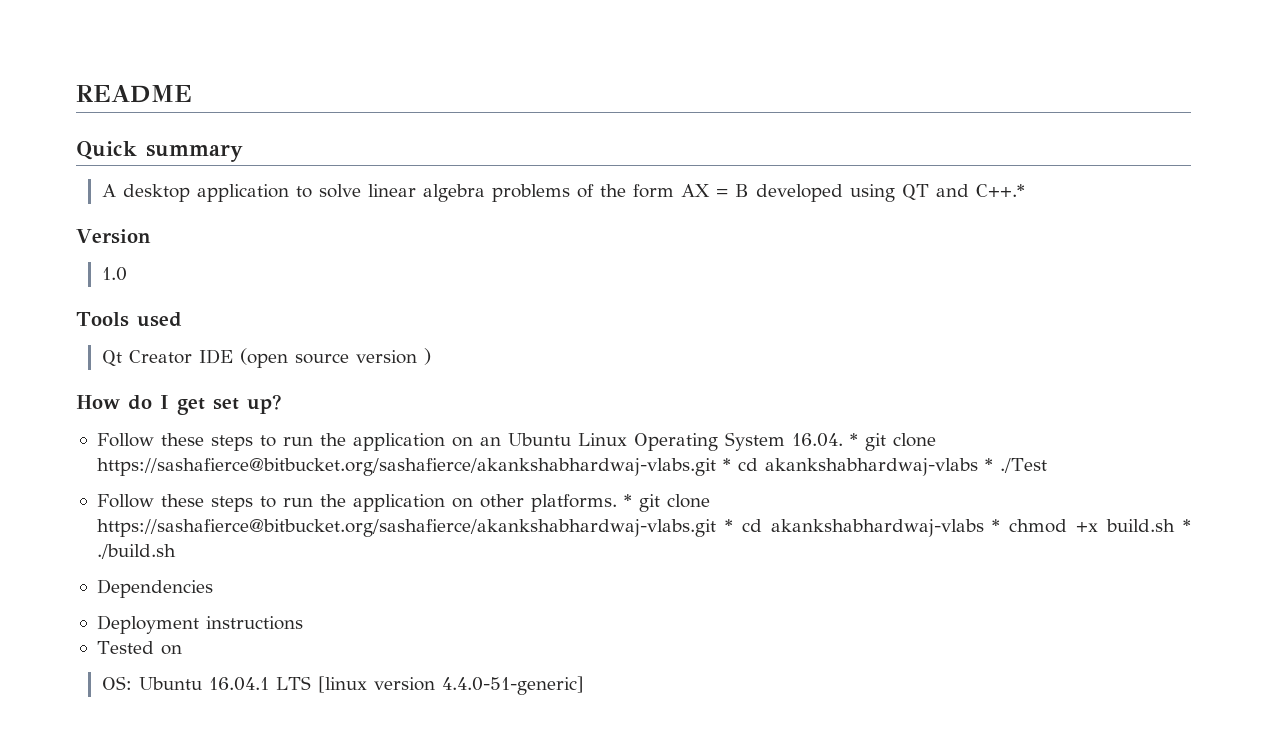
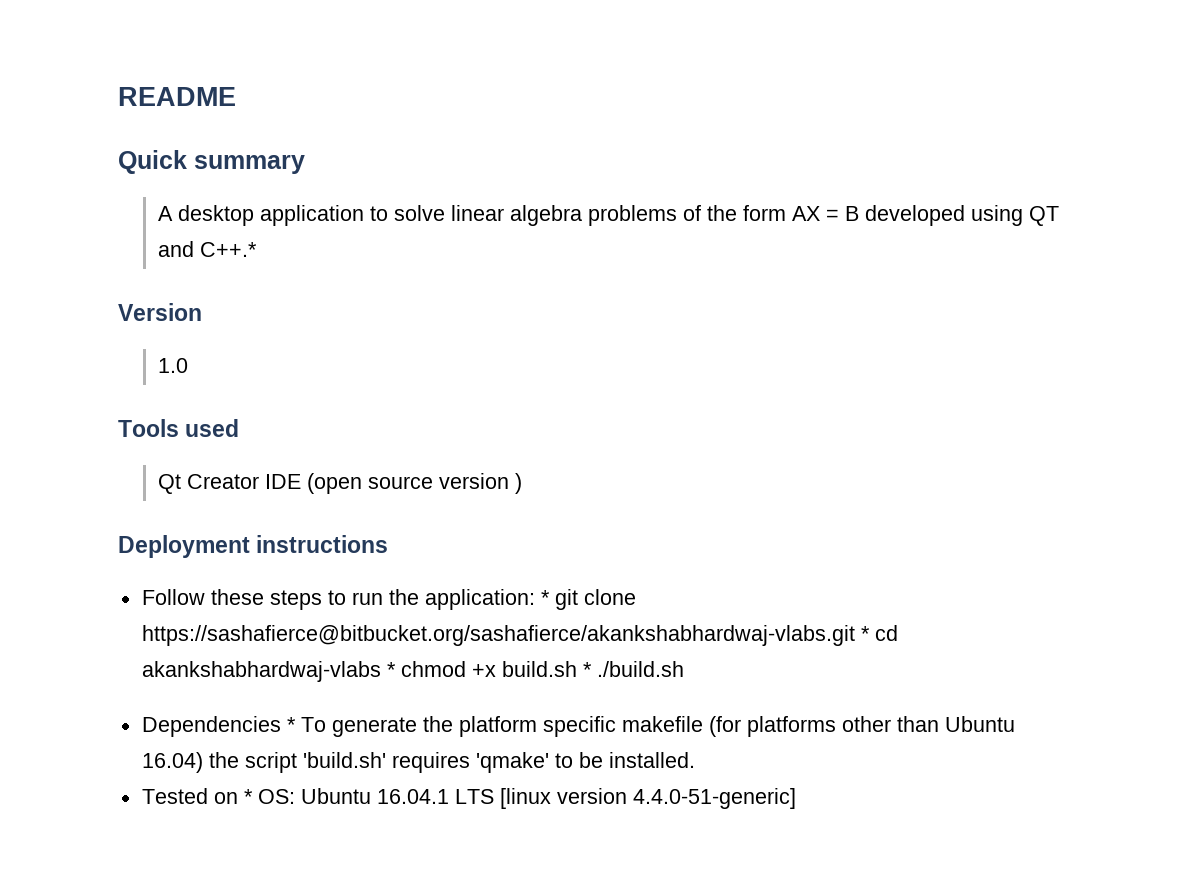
- How do I get set up?
- Follow these steps to run the application on an Ubuntu Linux Operating System 16.04. * git clone https://sashafierce@bitbucket.org/sashafierce/akankshabhardwaj-vlabs.git * cd akankshabhardwaj-vlabs * ./Test
- Follow these steps to run the application on other platforms. * git clone https://sashafierce@bitbucket.org/sashafierce/akankshabhardwaj-vlabs.git * cd akankshabhardwaj-vlabs * chmod +x build.sh * ./build.sh
+ Deployment instructions
+ Follow these steps to run the application: * git clone https://sashafierce@bitbucket.org/sashafierce/akankshabhardwaj-vlabs.git * cd akankshabhardwaj-vlabs * chmod +x build.sh * ./build.sh
- Dependencies
- Deployment instructions
+ Dependencies * To generate the platform specific makefile (for platforms other than Ubuntu 16.04) the script 'build.sh' requires 'qmake' to be installed.
- Tested on
- OS: Ubuntu 16.04.1 LTS [linux version 4.4.0-51-generic]
+ Tested on * OS: Ubuntu 16.04.1 LTS [linux version 4.4.0-51-generic]

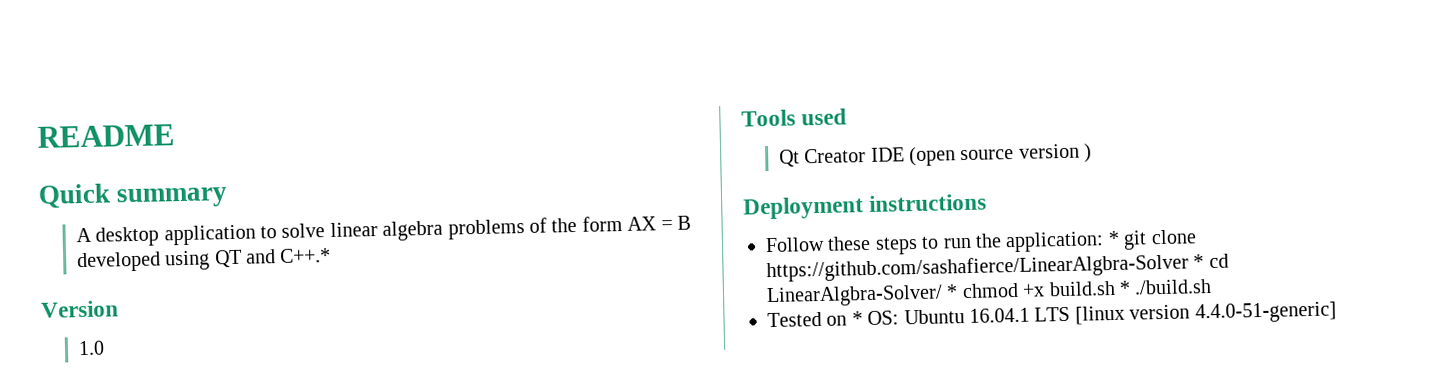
- Follow these steps to run the application: * git clone https://sashafierce@bitbucket.org/sashafierce/akankshabhardwaj-vlabs.git * cd akankshabhardwaj-vlabs * chmod +x build.sh * ./build.sh
+ Follow these steps to run the application: * git clone https://github.com/sashafierce/LinearAlgbra-Solver * cd LinearAlgbra-Solver/ * chmod +x build.sh * ./build.sh
- Dependencies * To generate the platform specific makefile (for platforms other than Ubuntu 16.04) the script 'build.sh' requires 'qmake' to be installed.

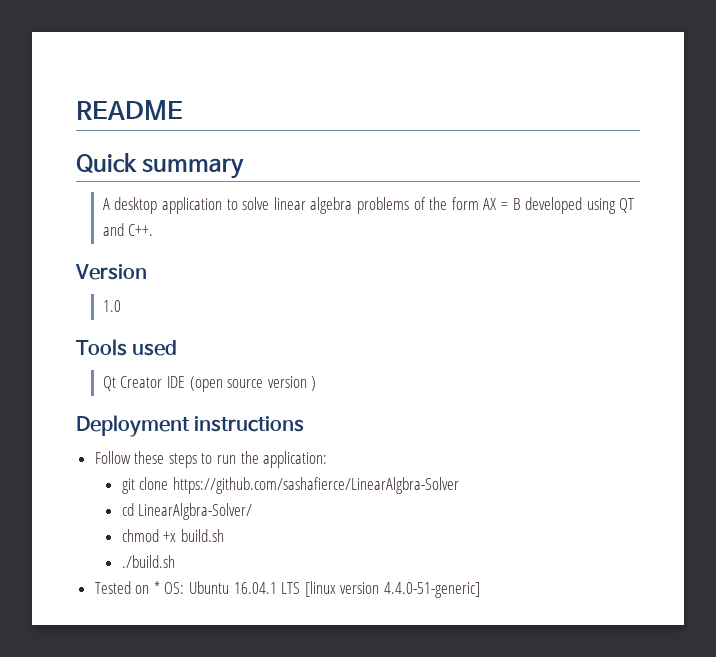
- A desktop application to solve linear algebra problems of the form AX = B developed using QT and C++.*
+ A desktop application to solve linear algebra problems of the form AX = B developed using QT and C++.
- Follow these steps to run the application: * git clone https://github.com/sashafierce/LinearAlgbra-Solver * cd LinearAlgbra-Solver/ * chmod +x build.sh * ./build.sh
+ Follow these steps to run the application:
+ git clone https://github.com/sashafierce/LinearAlgbra-Solver
+ cd LinearAlgbra-Solver/
+ chmod +x build.sh
+ ./build.sh

